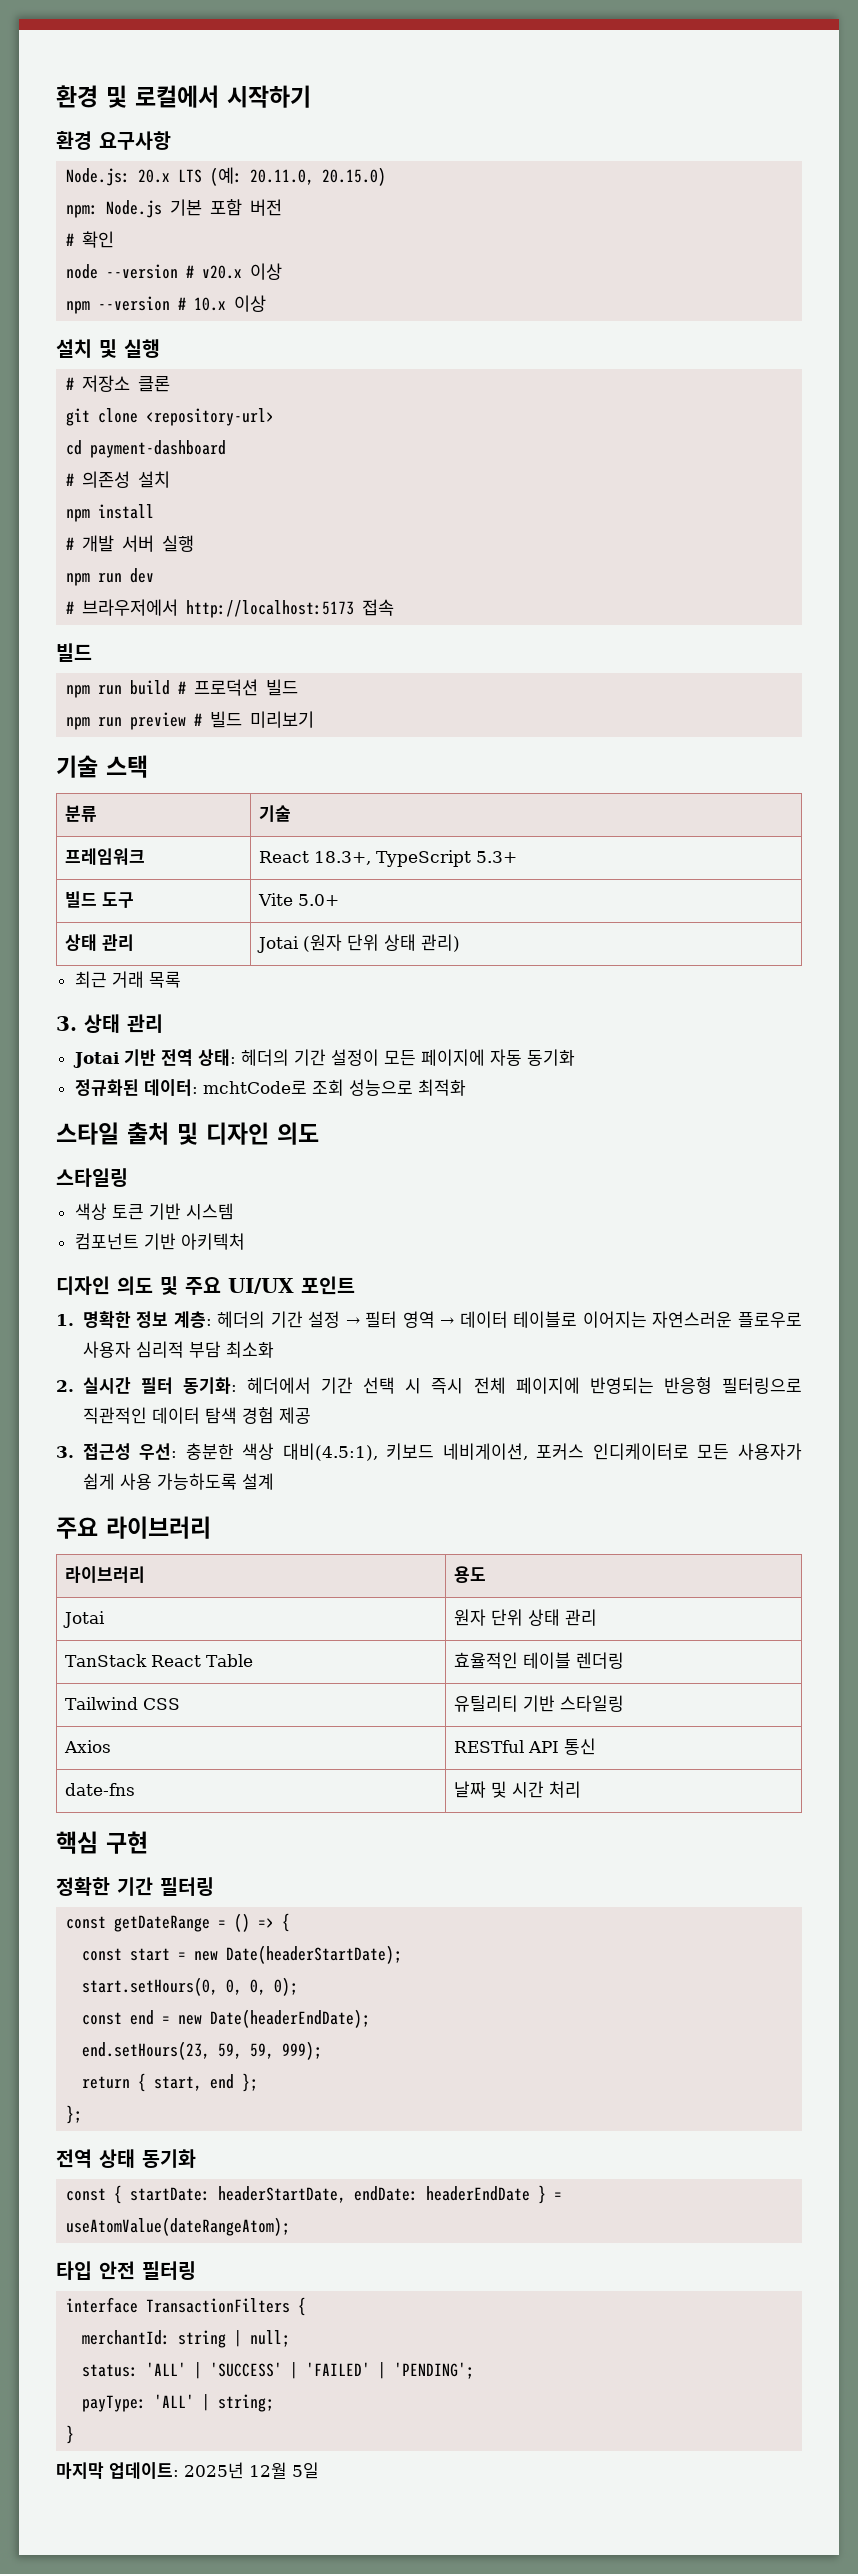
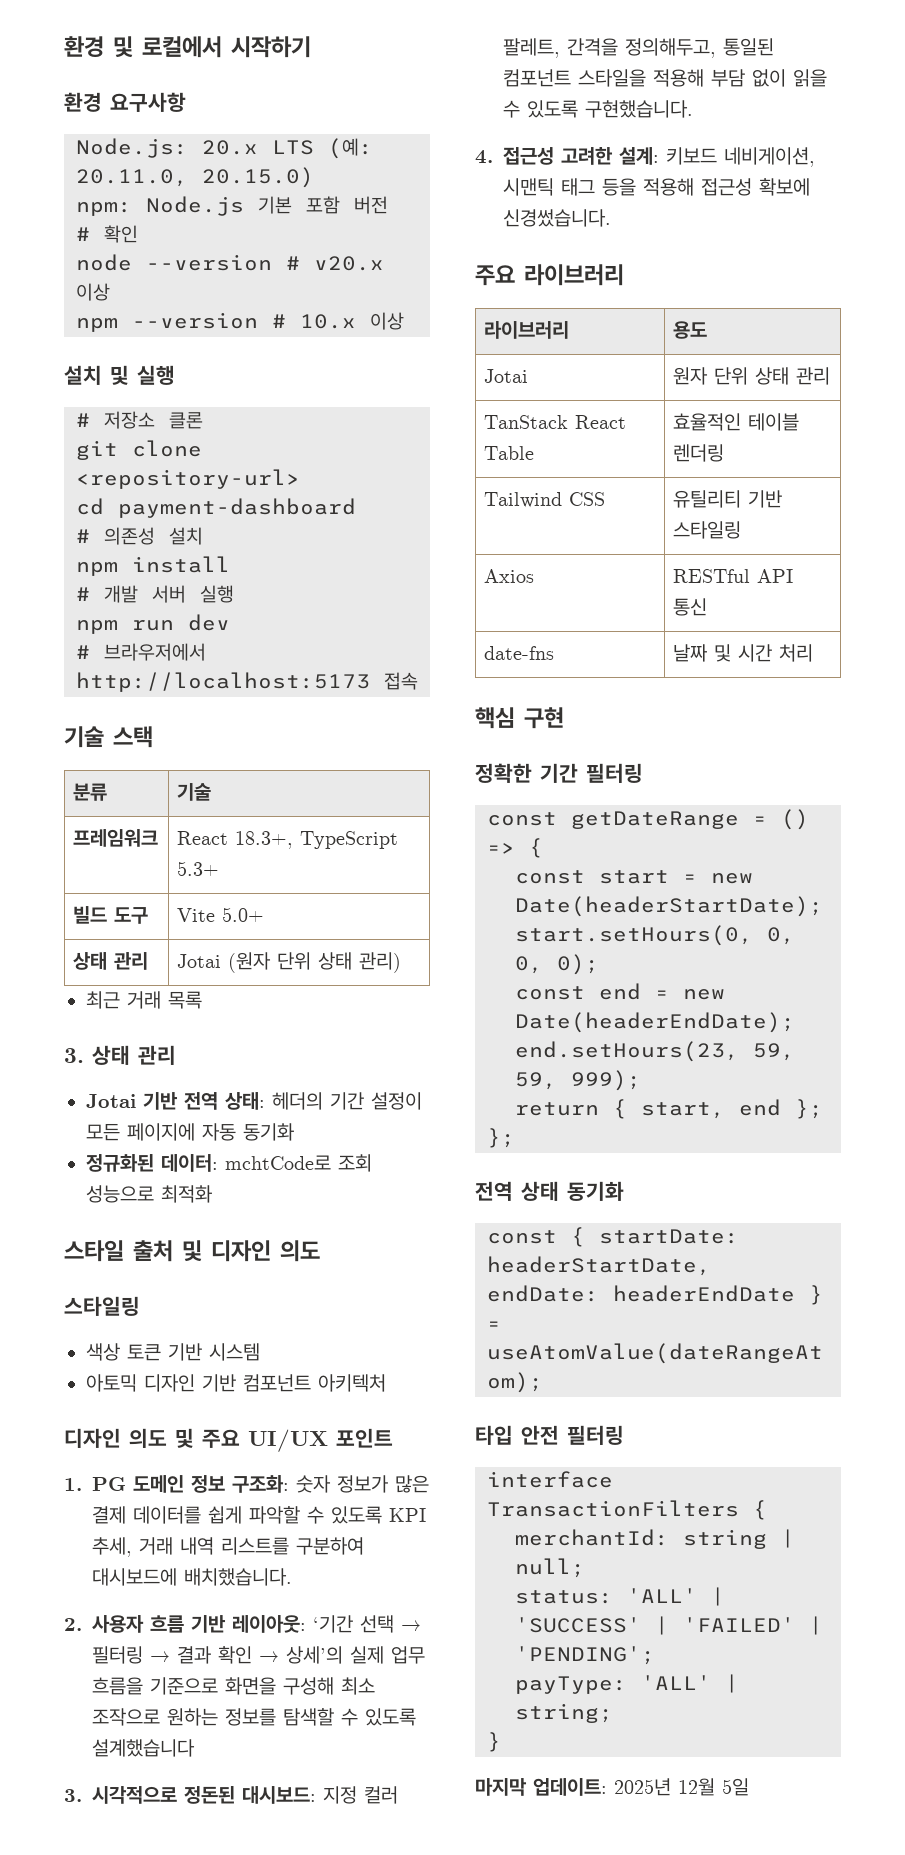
  # 브라우저에서 http://localhost:5173 접속
- 빌드
- npm run build # 프로덕션 빌드
- npm run preview # 빌드 미리보기
- 컴포넌트 기반 아키텍처
+ 아토믹 디자인 기반 컴포넌트 아키텍처
- 1. 명확한 정보 계층: 헤더의 기간 설정 → 필터 영역 → 데이터 테이블로 이어지는 자연스러운 플로우로 사용자 심리적 부담 최소화
- 2. 실시간 필터 동기화: 헤더에서 기간 선택 시 즉시 전체 페이지에 반영되는 반응형 필터링으로 직관적인 데이터 탐색 경험 제공
- 3. 접근성 우선: 충분한 색상 대비(4.5:1), 키보드 네비게이션, 포커스 인디케이터로 모든 사용자가 쉽게 사용 가능하도록 설계
+ 1. PG 도메인 정보 구조화: 숫자 정보가 많은 결제 데이터를 쉽게 파악할 수 있도록 KPI 추세, 거래 내역 리스트를 구분하여 대시보드에 배치했습니다.
+ 2. 사용자 흐름 기반 레이아웃: ‘기간 선택 → 필터링 → 결과 확인 → 상세’의 실제 업무 흐름을 기준으로 화면을 구성해 최소 조작으로 원하는 정보를 탐색할 수 있도록 설계했습니다
+ 3. 시각적으로 정돈된 대시보드: 지정 컬러 팔레트, 간격을 정의해두고, 통일된 컴포넌트 스타일을 적용해 부담 없이 읽을 수 있도록 구현했습니다.
+ 4. 접근성 고려한 설계: 키보드 네비게이션, 시맨틱 태그 등을 적용해 접근성 확보에 신경썼습니다.

